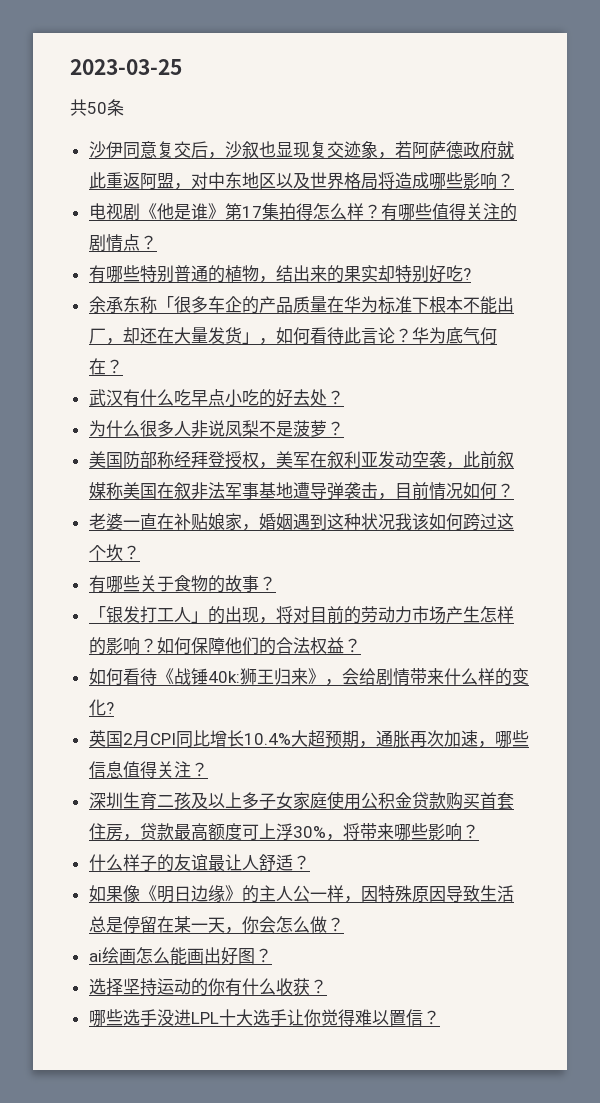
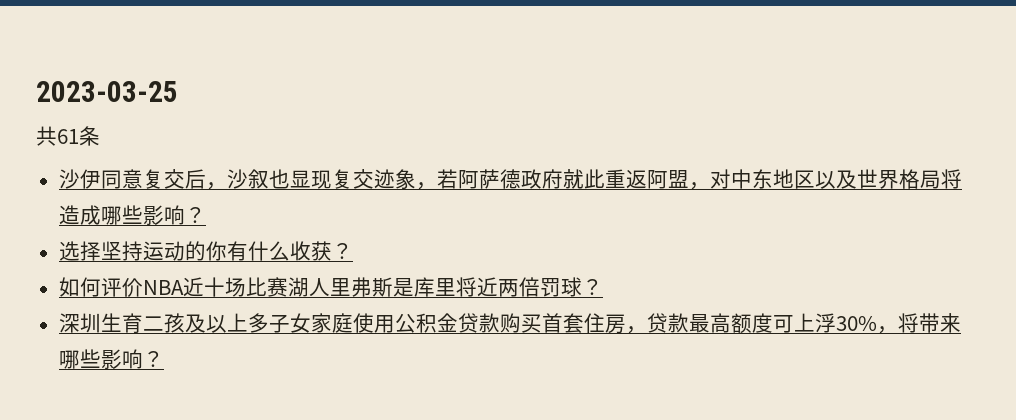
- 共50条
+ 共61条
- 电视剧《他是谁》第17集拍得怎么样？有哪些值得关注的剧情点？
- 有哪些特别普通的植物，结出来的果实却特别好吃?
- 余承东称「很多车企的产品质量在华为标准下根本不能出厂，却还在大量发货」，如何看待此言论？华为底气何在？
- 武汉有什么吃早点小吃的好去处？
- 为什么很多人非说凤梨不是菠萝？
- 美国防部称经拜登授权，美军在叙利亚发动空袭，此前叙媒称美国在叙非法军事基地遭导弹袭击，目前情况如何？
- 老婆一直在补贴娘家，婚姻遇到这种状况我该如何跨过这个坎？
- 有哪些关于食物的故事？
- 「银发打工人」的出现，将对目前的劳动力市场产生怎样的影响？如何保障他们的合法权益？
- 如何看待《战锤40k:狮王归来》，会给剧情带来什么样的变化?
- 英国2月CPI同比增长10.4%大超预期，通胀再次加速，哪些信息值得关注？
+ 选择坚持运动的你有什么收获？
+ 如何评价NBA近十场比赛湖人里弗斯是库里将近两倍罚球？
- 什么样子的友谊最让人舒适？
- 如果像《明日边缘》的主人公一样，因特殊原因导致生活总是停留在某一天，你会怎么做？
- ai绘画怎么能画出好图？
- 选择坚持运动的你有什么收获？
- 哪些选手没进LPL十大选手让你觉得难以置信？

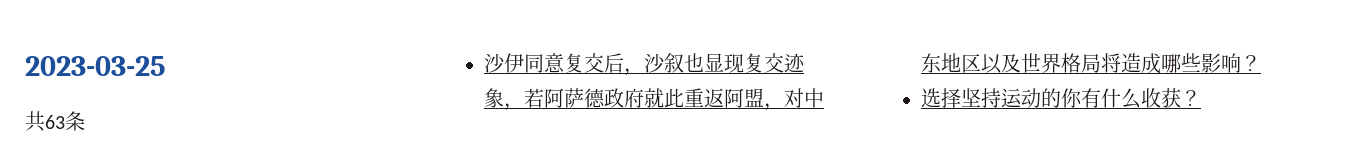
- 共61条
+ 共63条
- 如何评价NBA近十场比赛湖人里弗斯是库里将近两倍罚球？
- 深圳生育二孩及以上多子女家庭使用公积金贷款购买首套住房，贷款最高额度可上浮30%，将带来哪些影响？

